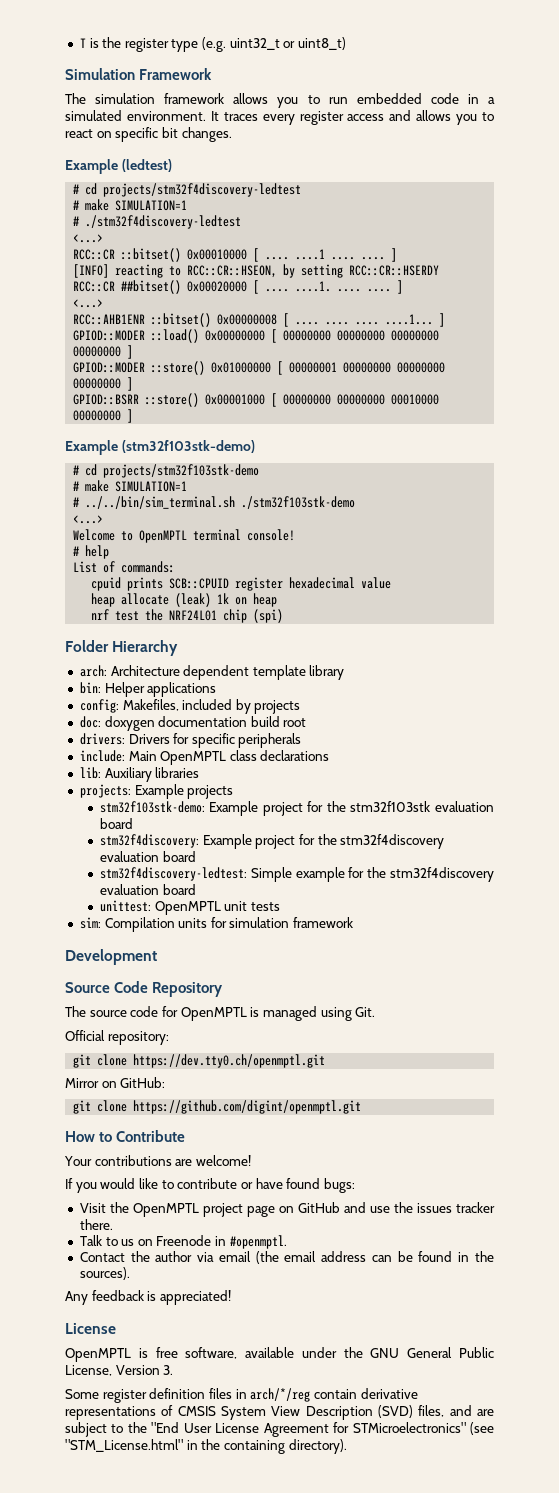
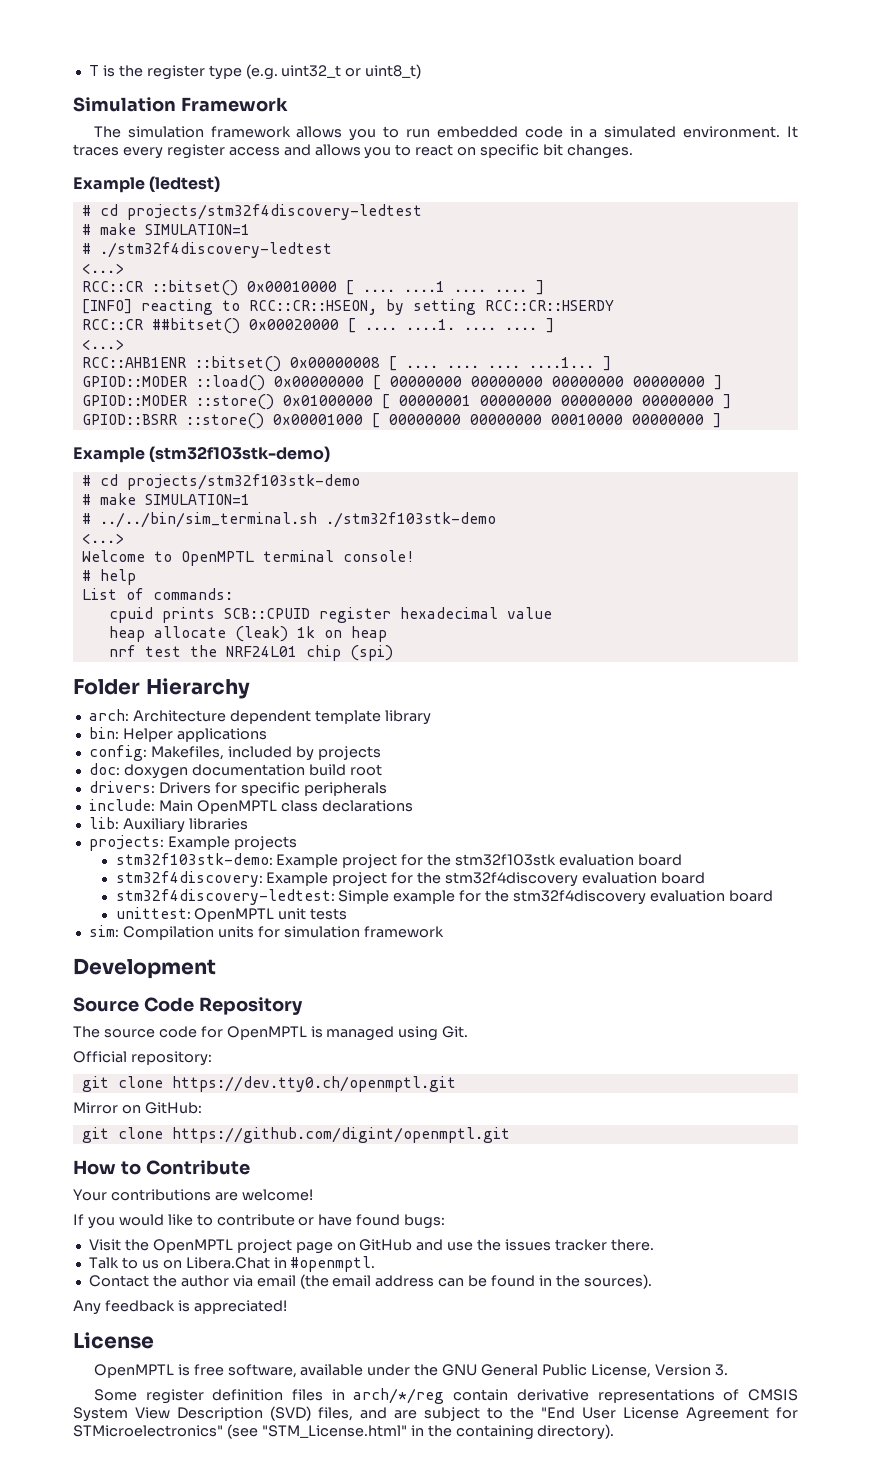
- Talk to us on Freenode in #openmptl.
+ Talk to us on Libera.Chat in #openmptl.

